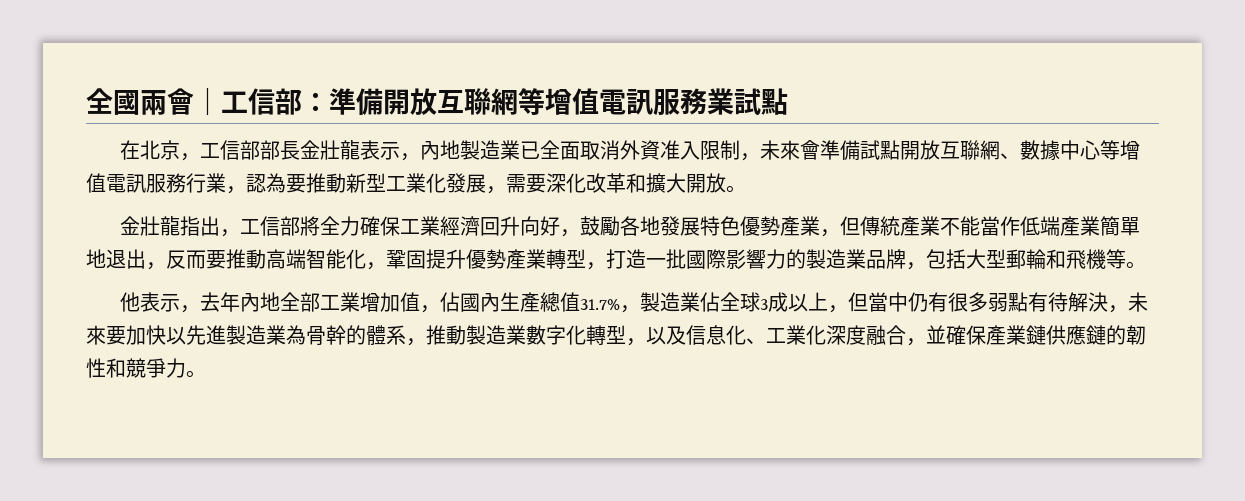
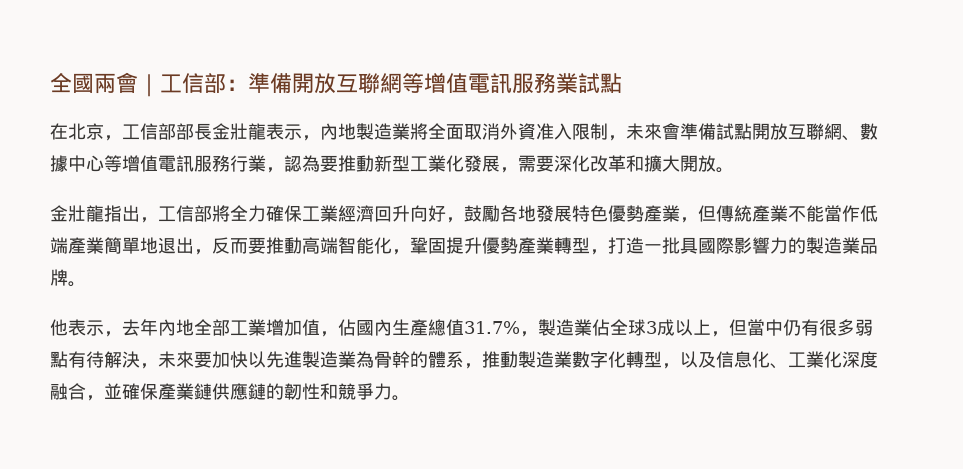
- 在北京，工信部部長金壯龍表示，內地製造業已全面取消外資准入限制，未來會準備試點開放互聯網、數據中心等增值電訊服務行業，認為要推動新型工業化發展，需要深化改革和擴大開放。
+ 在北京，工信部部長金壯龍表示，內地製造業將全面取消外資准入限制，未來會準備試點開放互聯網、數據中心等增值電訊服務行業，認為要推動新型工業化發展，需要深化改革和擴大開放。
- 金壯龍指出，工信部將全力確保工業經濟回升向好，鼓勵各地發展特色優勢產業，但傳統產業不能當作低端產業簡單地退出，反而要推動高端智能化，鞏固提升優勢產業轉型，打造一批國際影響力的製造業品牌，包括大型郵輪和飛機等。
+ 金壯龍指出，工信部將全力確保工業經濟回升向好，鼓勵各地發展特色優勢產業，但傳統產業不能當作低端產業簡單地退出，反而要推動高端智能化，鞏固提升優勢產業轉型，打造一批具國際影響力的製造業品牌。

